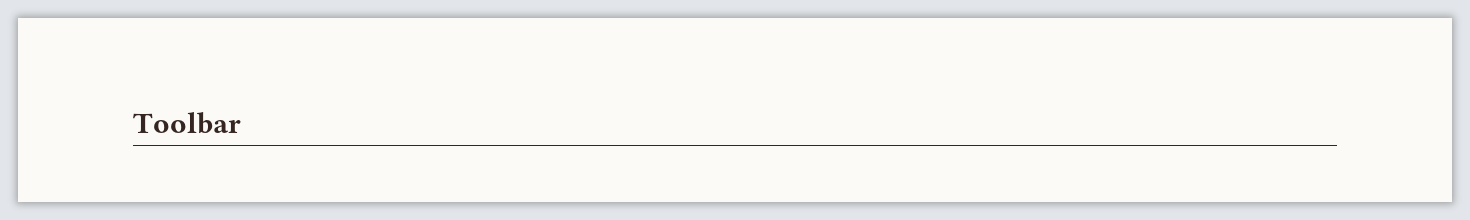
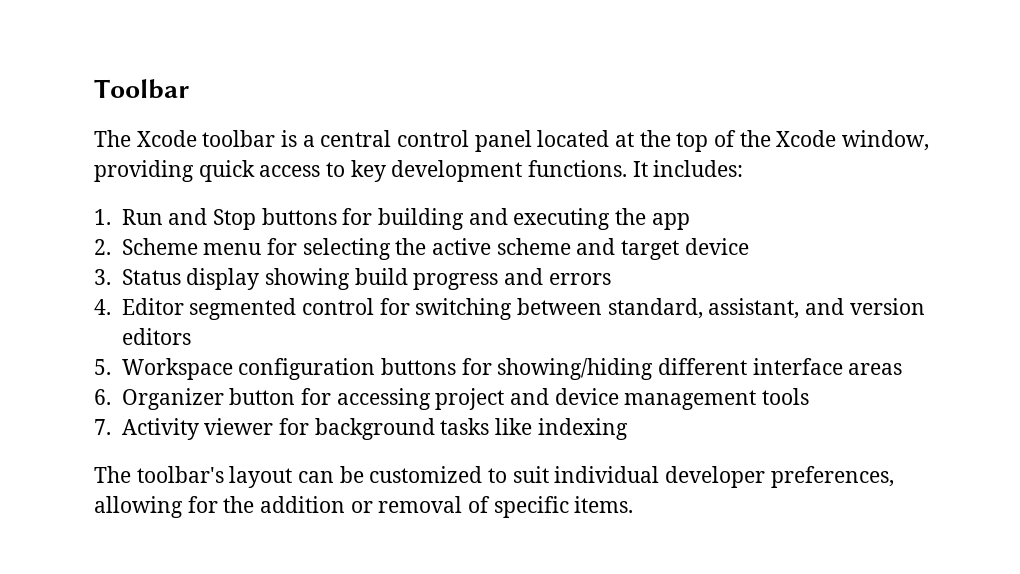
+ The Xcode toolbar is a central control panel located at the top of the Xcode window, providing quick access to key development functions. It includes:
+ 1. Run and Stop buttons for building and executing the app
+ 2. Scheme menu for selecting the active scheme and target device
+ 3. Status display showing build progress and errors
+ 4. Editor segmented control for switching between standard, assistant, and version editors
+ 5. Workspace configuration buttons for showing/hiding different interface areas
+ 6. Organizer button for accessing project and device management tools
+ 7. Activity viewer for background tasks like indexing
+ The toolbar's layout can be customized to suit individual developer preferences, allowing for the addition or removal of specific items.

